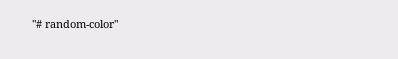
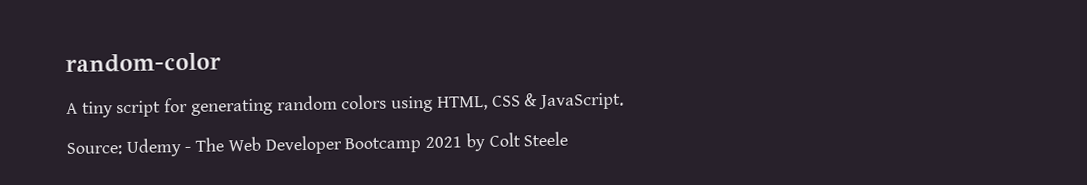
- "# random-color"
+ random-color
+ A tiny script for generating random colors using HTML, CSS & JavaScript.
+ Source: Udemy - The Web Developer Bootcamp 2021 by Colt Steele

